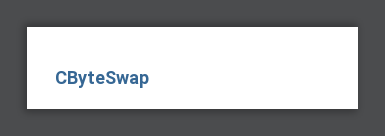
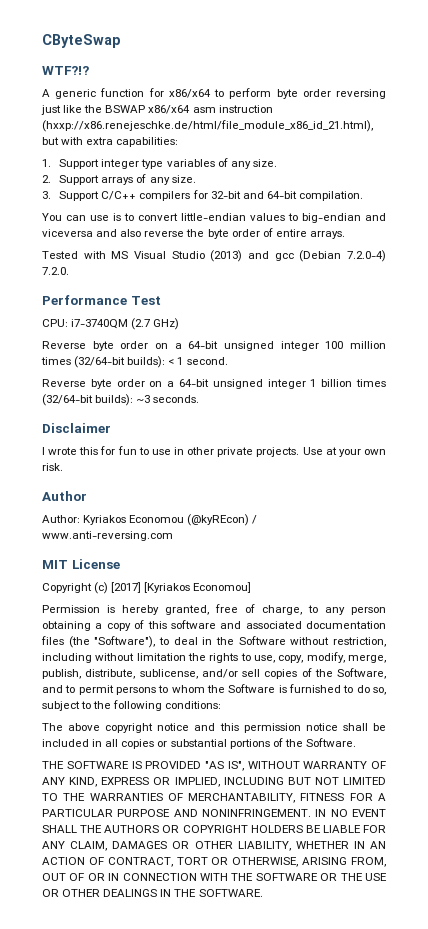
+ WTF?!?
+ A generic function for x86/x64 to perform byte order reversing just like the BSWAP x86/x64 asm instruction (hxxp://x86.renejeschke.de/html/file_module_x86_id_21.html), but with extra capabilities:
+ 1. Support integer type variables of any size.
+ 2. Support arrays of any size.
+ 3. Support C/C++ compilers for 32-bit and 64-bit compilation.
+ You can use is to convert little-endian values to big-endian and viceversa and also reverse the byte order of entire arrays.
+ Tested with MS Visual Studio (2013) and gcc (Debian 7.2.0-4) 7.2.0.
+ Performance Test
+ CPU: i7-3740QM (2.7 GHz)
+ Reverse byte order on a 64-bit unsigned integer 100 million times (32/64-bit builds): < 1 second.
+ Reverse byte order on a 64-bit unsigned integer 1 billion times (32/64-bit builds): ~3 seconds.
+ Disclaimer
+ I wrote this for fun to use in other private projects. Use at your own risk.
+ Author
+ Author: Kyriakos Economou (@kyREcon) / www.anti-reversing.com
+ MIT License
+ Copyright (c) [2017] [Kyriakos Economou]
+ Permission is hereby granted, free of charge, to any person obtaining a copy of this software and associated documentation files (the "Software"), to deal in the Software without restriction, including without limitation the rights to use, copy, modify, merge, publish, distribute, sublicense, and/or sell copies of the Software, and to permit persons to whom the Software is furnished to do so, subject to the following conditions:
+ The above copyright notice and this permission notice shall be included in all copies or substantial portions of the Software.
+ THE SOFTWARE IS PROVIDED "AS IS", WITHOUT WARRANTY OF ANY KIND, EXPRESS OR IMPLIED, INCLUDING BUT NOT LIMITED TO THE WARRANTIES OF MERCHANTABILITY, FITNESS FOR A PARTICULAR PURPOSE AND NONINFRINGEMENT. IN NO EVENT SHALL THE AUTHORS OR COPYRIGHT HOLDERS BE LIABLE FOR ANY CLAIM, DAMAGES OR OTHER LIABILITY, WHETHER IN AN ACTION OF CONTRACT, TORT OR OTHERWISE, ARISING FROM, OUT OF OR IN CONNECTION WITH THE SOFTWARE OR THE USE OR OTHER DEALINGS IN THE SOFTWARE.

